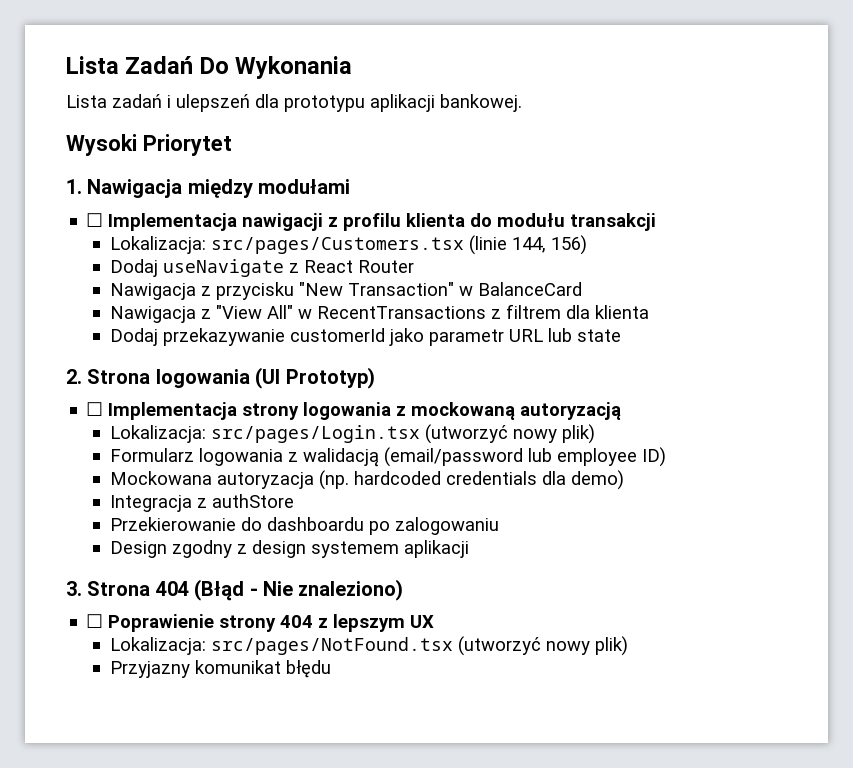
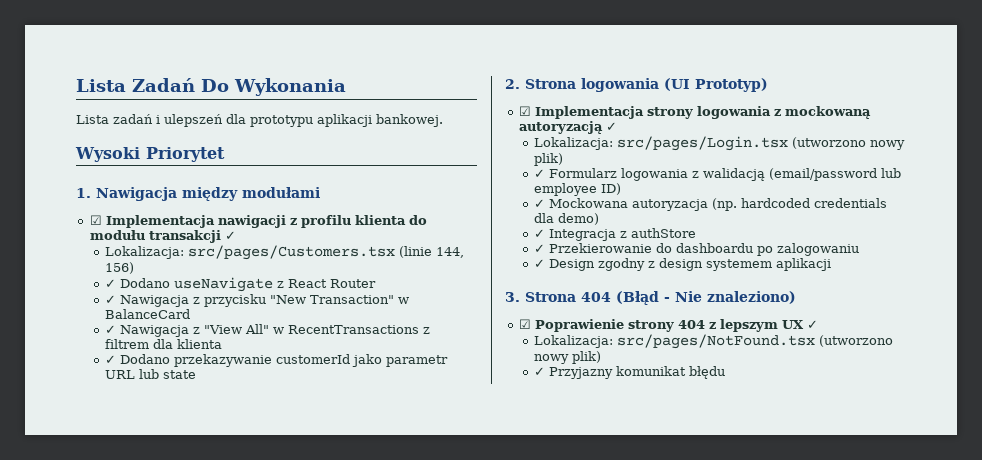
- ☐ Implementacja nawigacji z profilu klienta do modułu transakcji
+ ☑ Implementacja nawigacji z profilu klienta do modułu transakcji ✓
- Dodaj useNavigate z React Router
+ ✓ Dodano useNavigate z React Router
- Nawigacja z przycisku "New Transaction" w BalanceCard
+ ✓ Nawigacja z przycisku "New Transaction" w BalanceCard
- Nawigacja z "View All" w RecentTransactions z filtrem dla klienta
+ ✓ Nawigacja z "View All" w RecentTransactions z filtrem dla klienta
- Dodaj przekazywanie customerId jako parametr URL lub state
+ ✓ Dodano przekazywanie customerId jako parametr URL lub state
- ☐ Implementacja strony logowania z mockowaną autoryzacją
+ ☑ Implementacja strony logowania z mockowaną autoryzacją ✓
- Lokalizacja: src/pages/Login.tsx (utworzyć nowy plik)
- Formularz logowania z walidacją (email/password lub employee ID)
+ Lokalizacja: src/pages/Login.tsx (utworzono nowy plik)
+ ✓ Formularz logowania z walidacją (email/password lub employee ID)
- Mockowana autoryzacja (np. hardcoded credentials dla demo)
+ ✓ Mockowana autoryzacja (np. hardcoded credentials dla demo)
- Integracja z authStore
+ ✓ Integracja z authStore
- Przekierowanie do dashboardu po zalogowaniu
+ ✓ Przekierowanie do dashboardu po zalogowaniu
- Design zgodny z design systemem aplikacji
+ ✓ Design zgodny z design systemem aplikacji
- ☐ Poprawienie strony 404 z lepszym UX
+ ☑ Poprawienie strony 404 z lepszym UX ✓
- Lokalizacja: src/pages/NotFound.tsx (utworzyć nowy plik)
- Przyjazny komunikat błędu
+ Lokalizacja: src/pages/NotFound.tsx (utworzono nowy plik)
+ ✓ Przyjazny komunikat błędu

